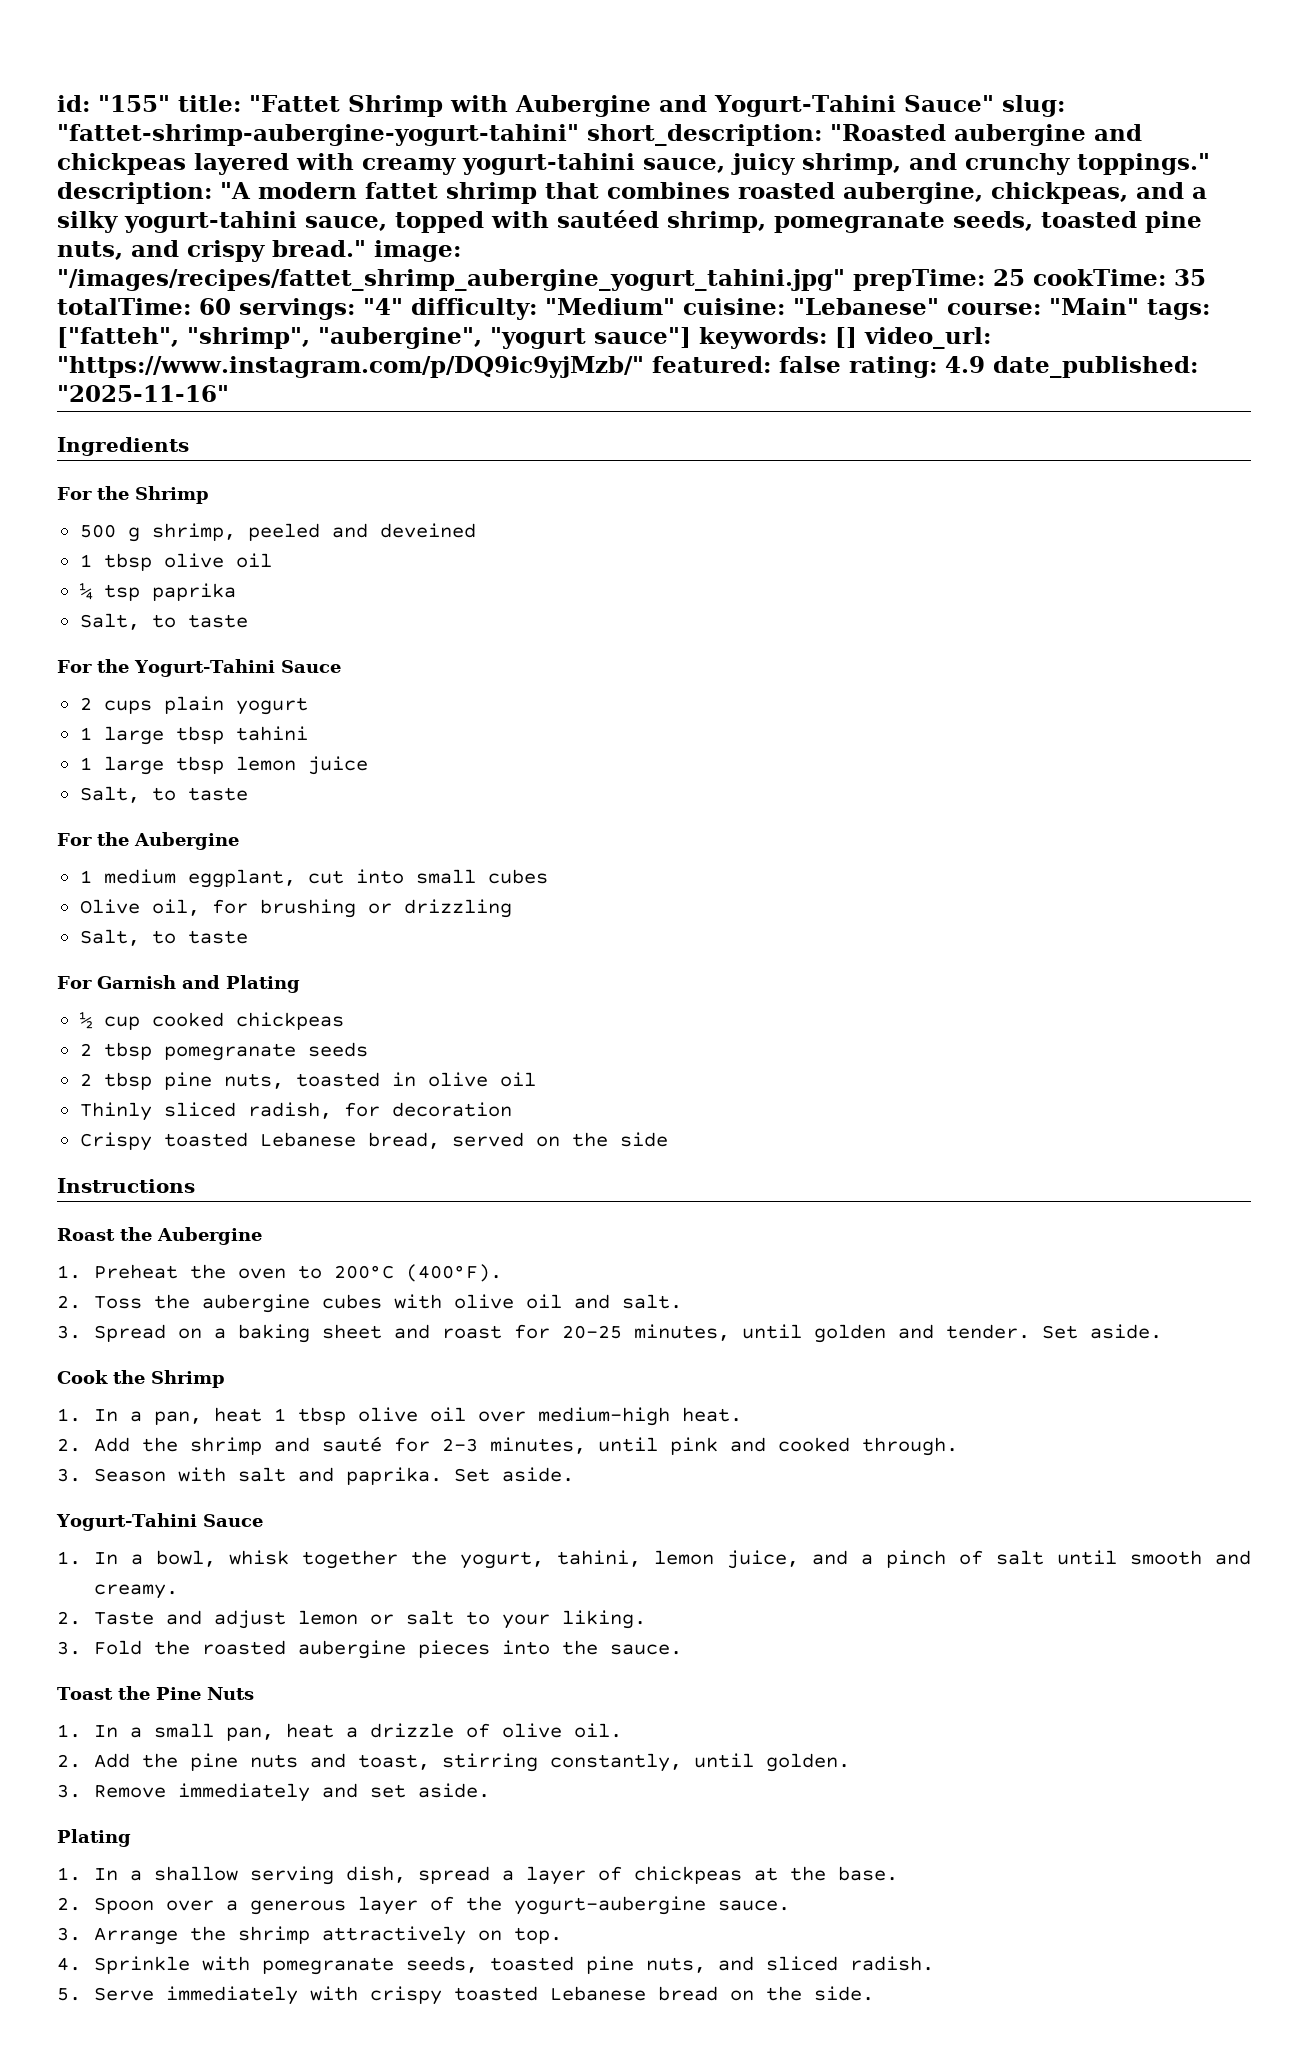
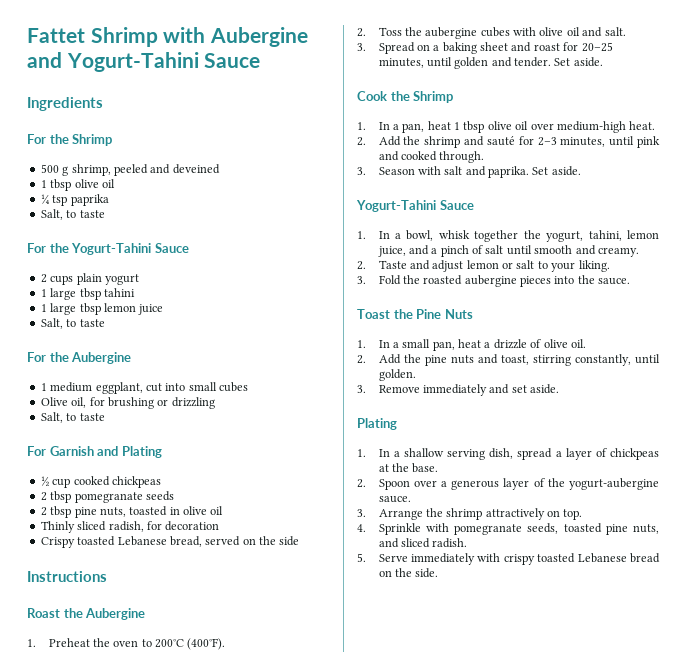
- id: "155" title: "Fattet Shrimp with Aubergine and Yogurt-Tahini Sauce" slug: "fattet-shrimp-aubergine-yogurt-tahini" short_description: "Roasted aubergine and chickpeas layered with creamy yogurt-tahini sauce, juicy shrimp, and crunchy toppings." description: "A modern fattet shrimp that combines roasted aubergine, chickpeas, and a silky yogurt-tahini sauce, topped with sautéed shrimp, pomegranate seeds, toasted pine nuts, and crispy bread." image: "/images/recipes/fattet_shrimp_aubergine_yogurt_tahini.jpg" prepTime: 25 cookTime: 35 totalTime: 60 servings: "4" difficulty: "Medium" cuisine: "Lebanese" course: "Main" tags: ["fatteh", "shrimp", "aubergine", "yogurt sauce"] keywords: [] video_url: "https://www.instagram.com/p/DQ9ic9yjMzb/" featured: false rating: 4.9 date_published: "2025-11-16"
+ Fattet Shrimp with Aubergine and Yogurt-Tahini Sauce

